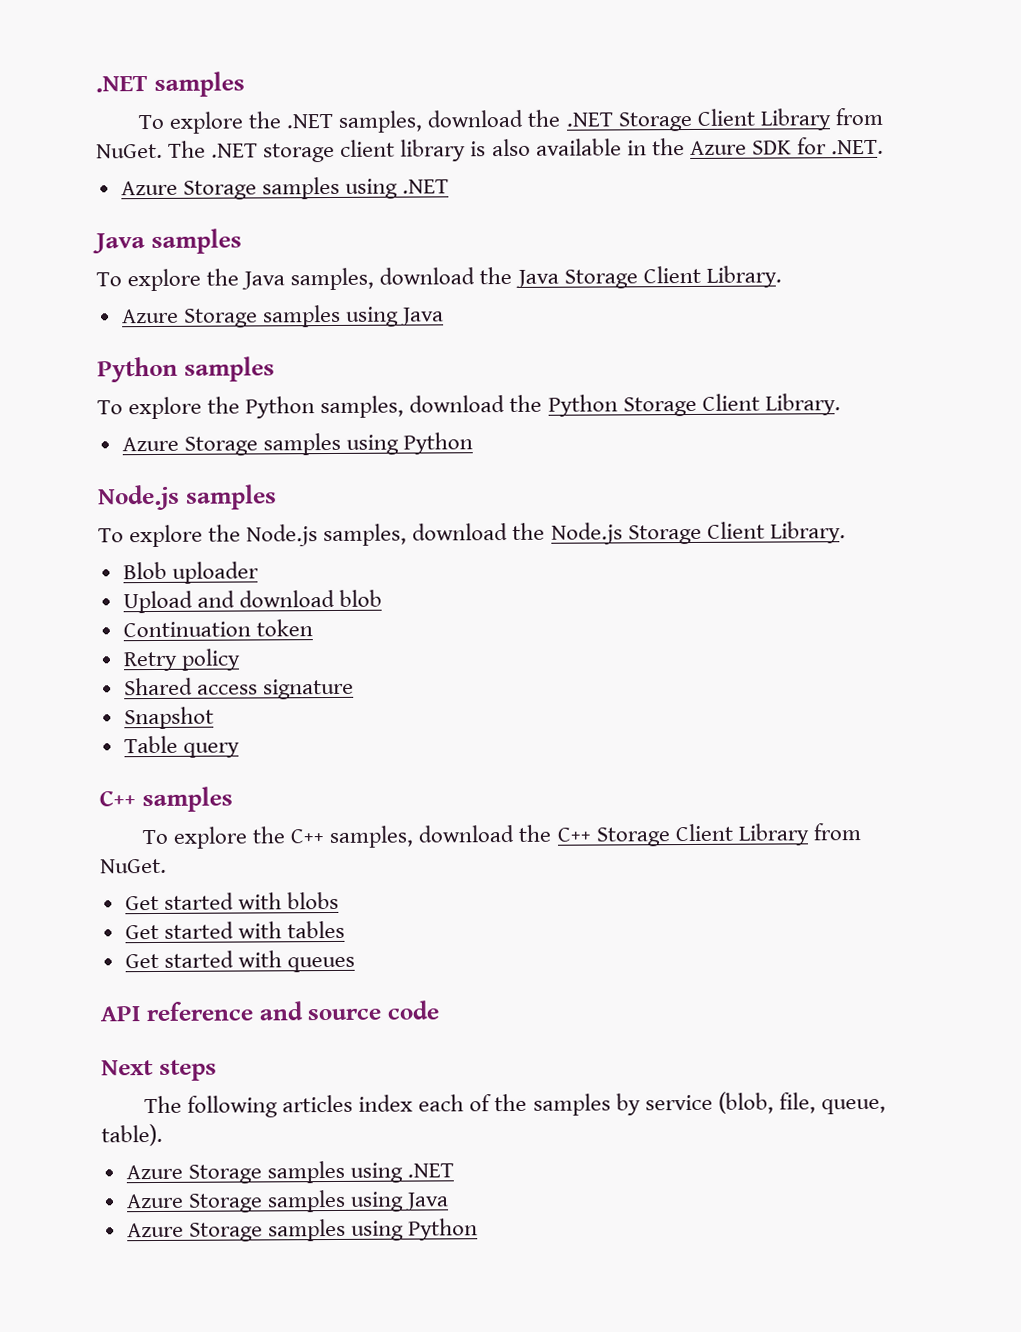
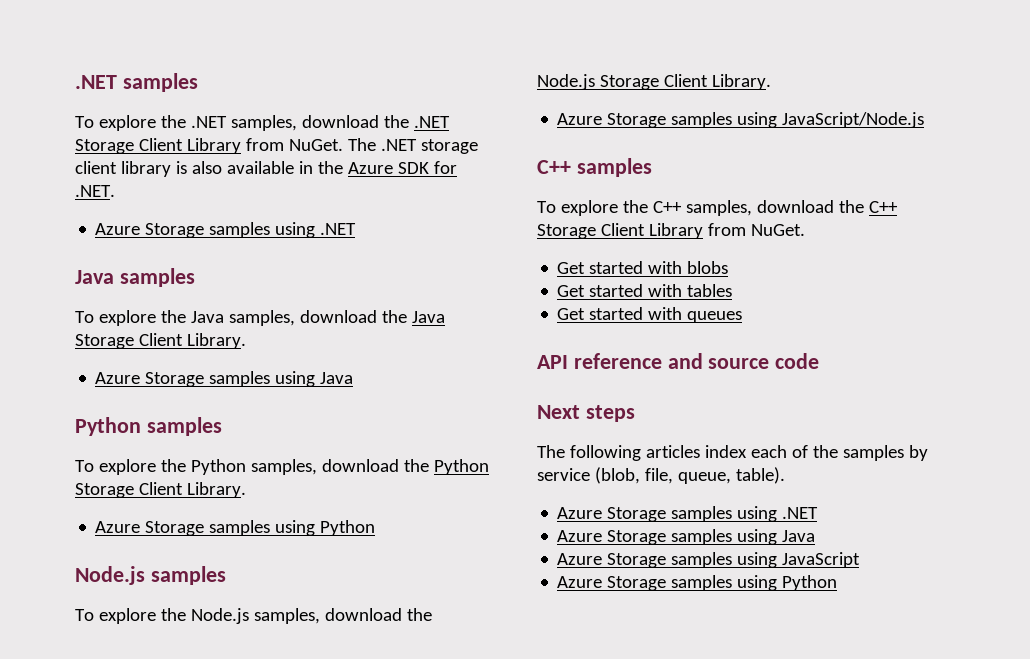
- Blob uploader
- Upload and download blob
- Continuation token
- Retry policy
- Shared access signature
- Snapshot
- Table query
+ Azure Storage samples using JavaScript/Node.js
+ Azure Storage samples using JavaScript

